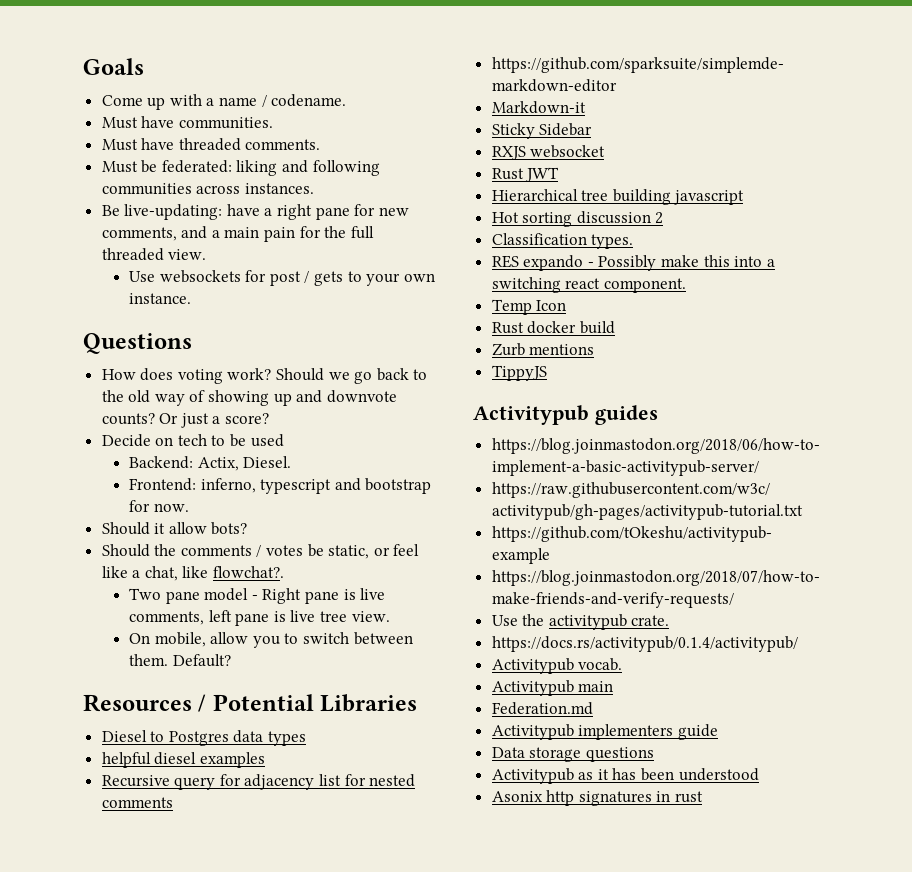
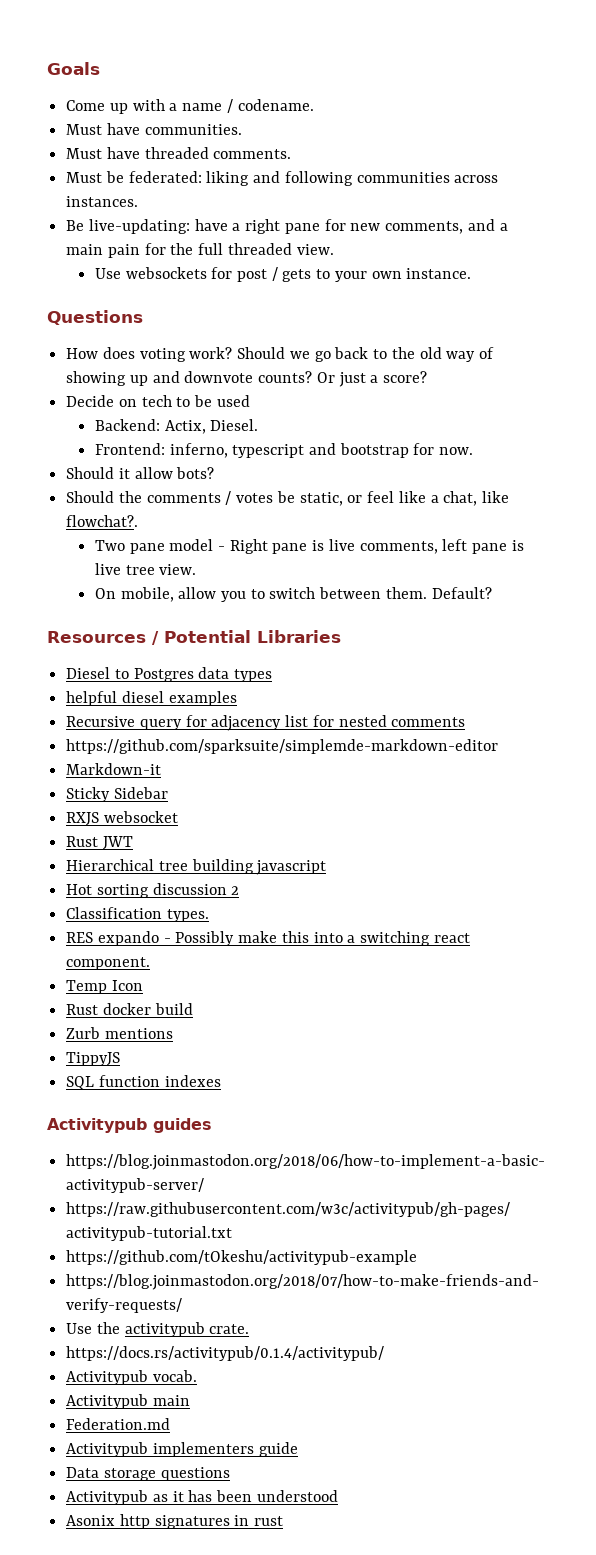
+ SQL function indexes

